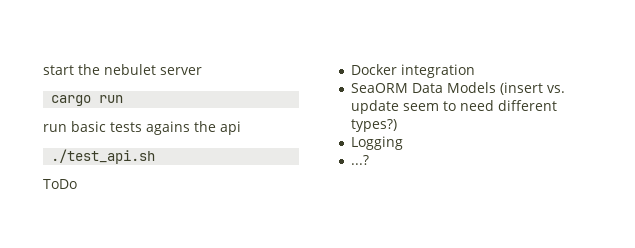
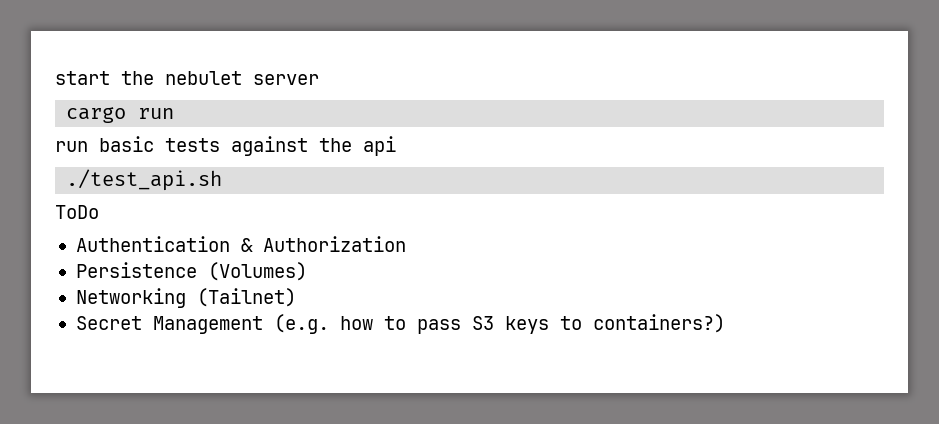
- run basic tests agains the api
+ run basic tests against the api
- Docker integration
- SeaORM Data Models (insert vs. update seem to need different types?)
- Logging
- ...?
+ Authentication & Authorization
+ Persistence (Volumes)
+ Networking (Tailnet)
+ Secret Management (e.g. how to pass S3 keys to containers?)

